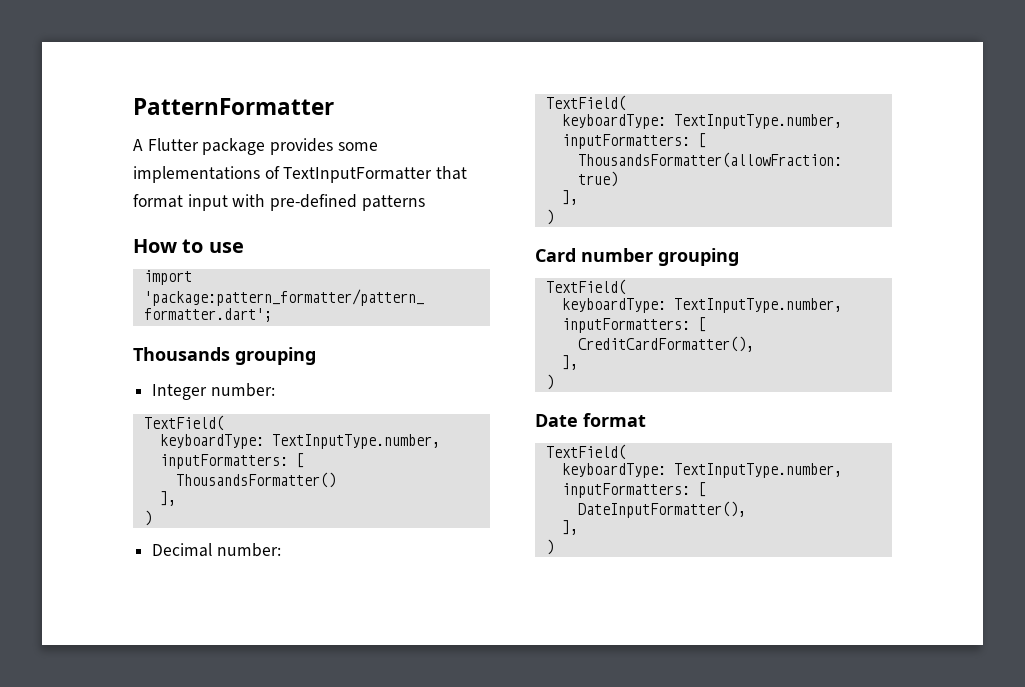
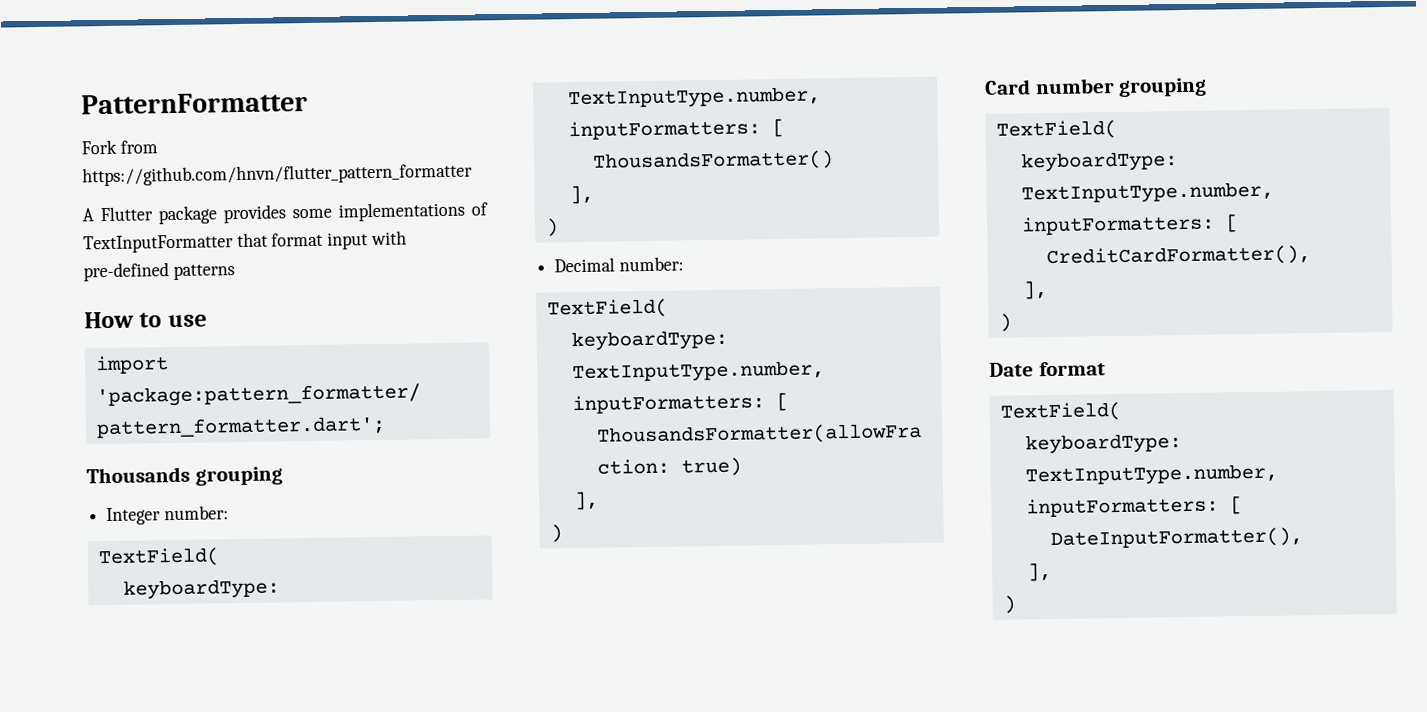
+ Fork from https://github.com/hnvn/flutter_pattern_formatter

